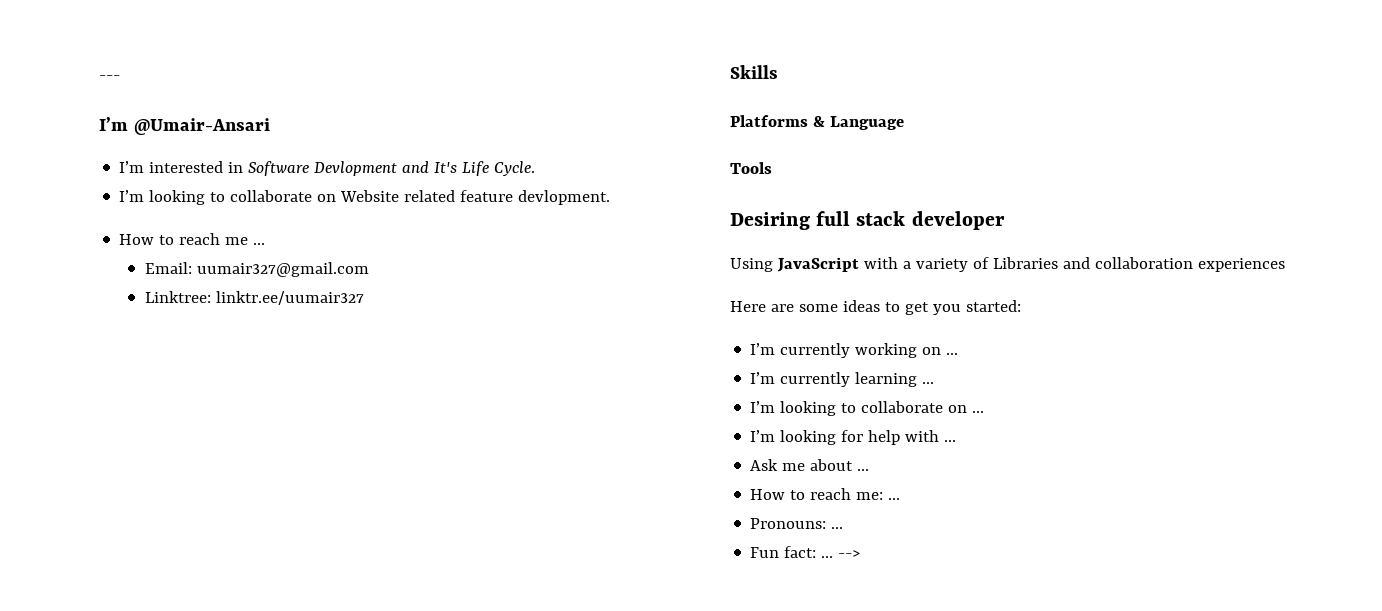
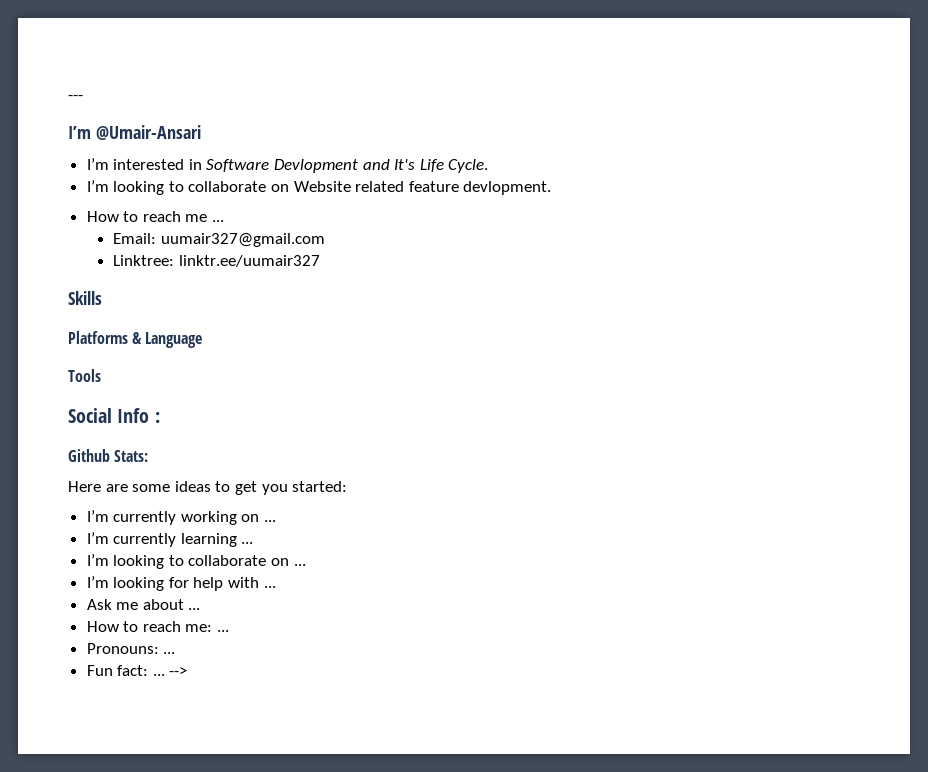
- Desiring full stack developer
- Using JavaScript with a variety of Libraries and collaboration experiences
+ Social Info :
+ Github Stats:

